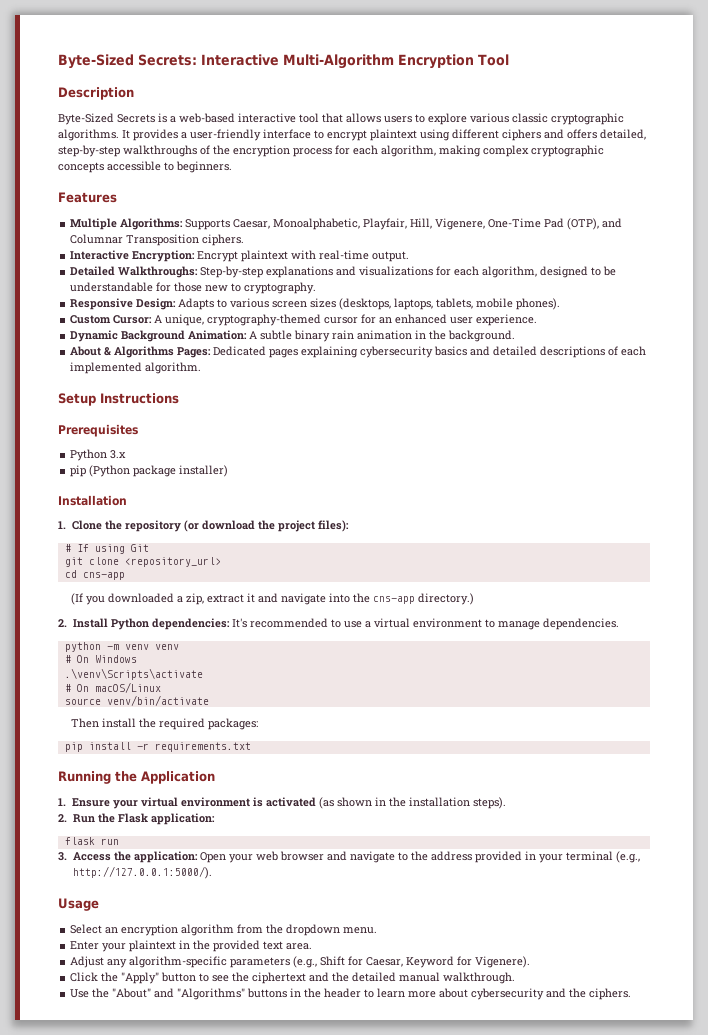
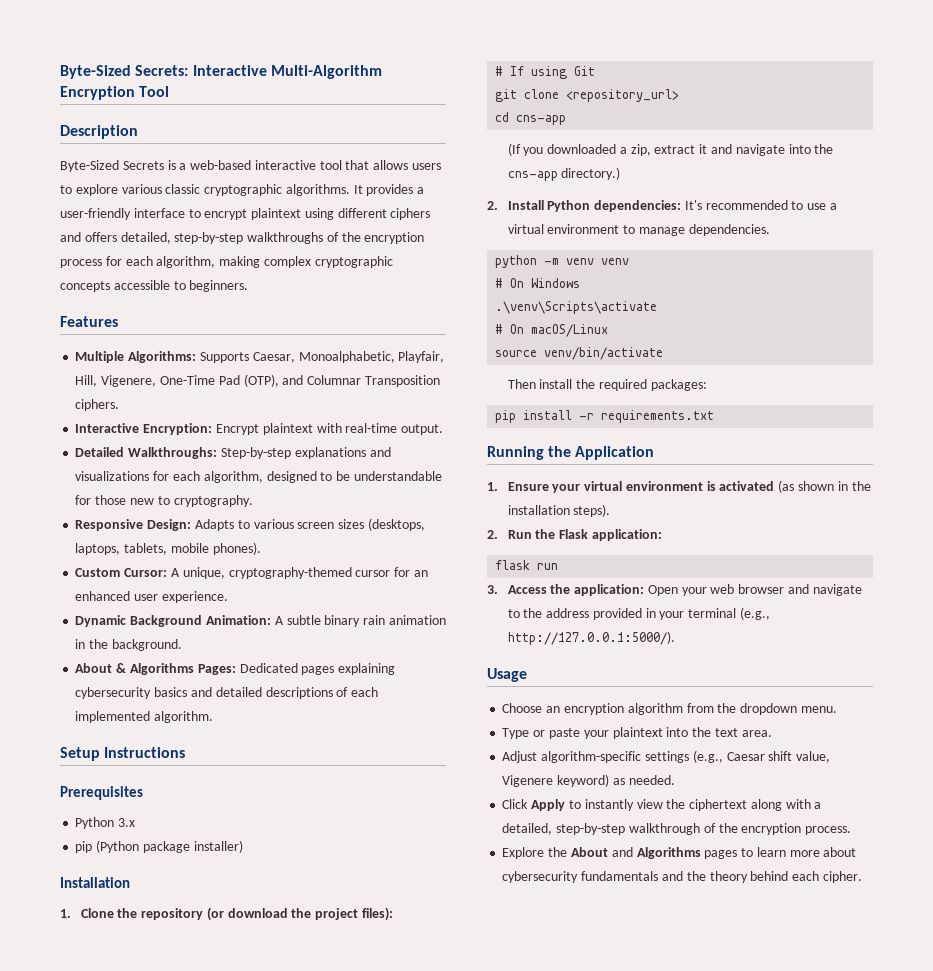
- Select an encryption algorithm from the dropdown menu.
+ Choose an encryption algorithm from the dropdown menu.
- Enter your plaintext in the provided text area.
- Adjust any algorithm-specific parameters (e.g., Shift for Caesar, Keyword for Vigenere).
- Click the "Apply" button to see the ciphertext and the detailed manual walkthrough.
- Use the "About" and "Algorithms" buttons in the header to learn more about cybersecurity and the ciphers.
+ Type or paste your plaintext into the text area.
+ Adjust algorithm-specific settings (e.g., Caesar shift value, Vigenere keyword) as needed.
+ Click Apply to instantly view the ciphertext along with a detailed, step-by-step walkthrough of the encryption process.
+ Explore the About and Algorithms pages to learn more about cybersecurity fundamentals and the theory behind each cipher.

